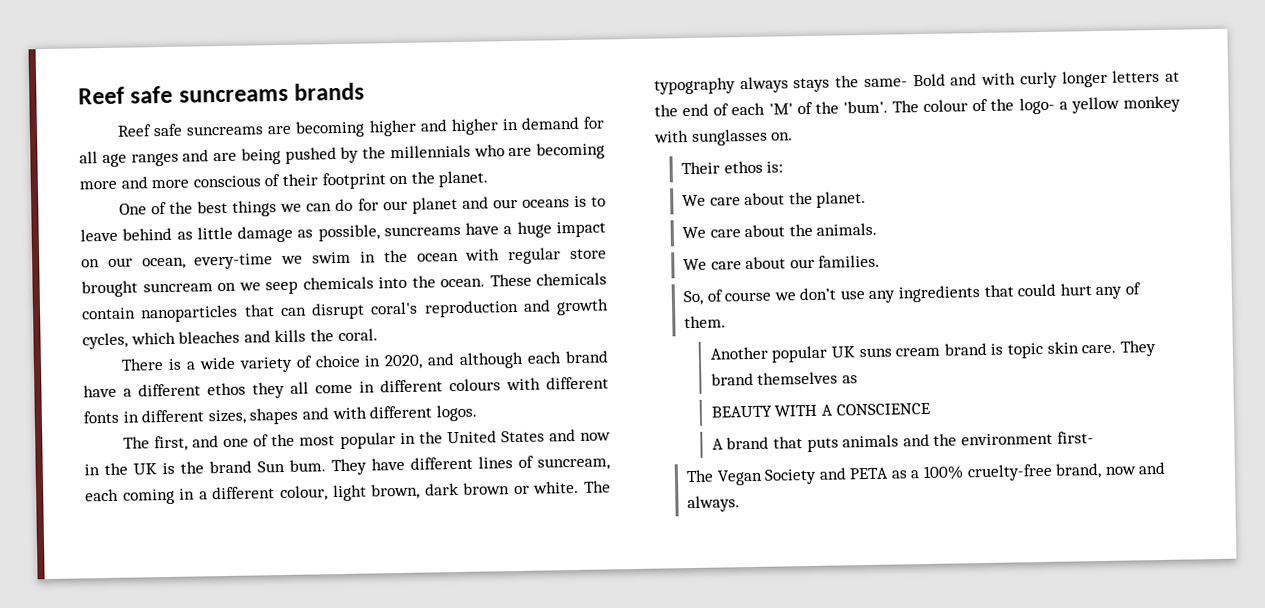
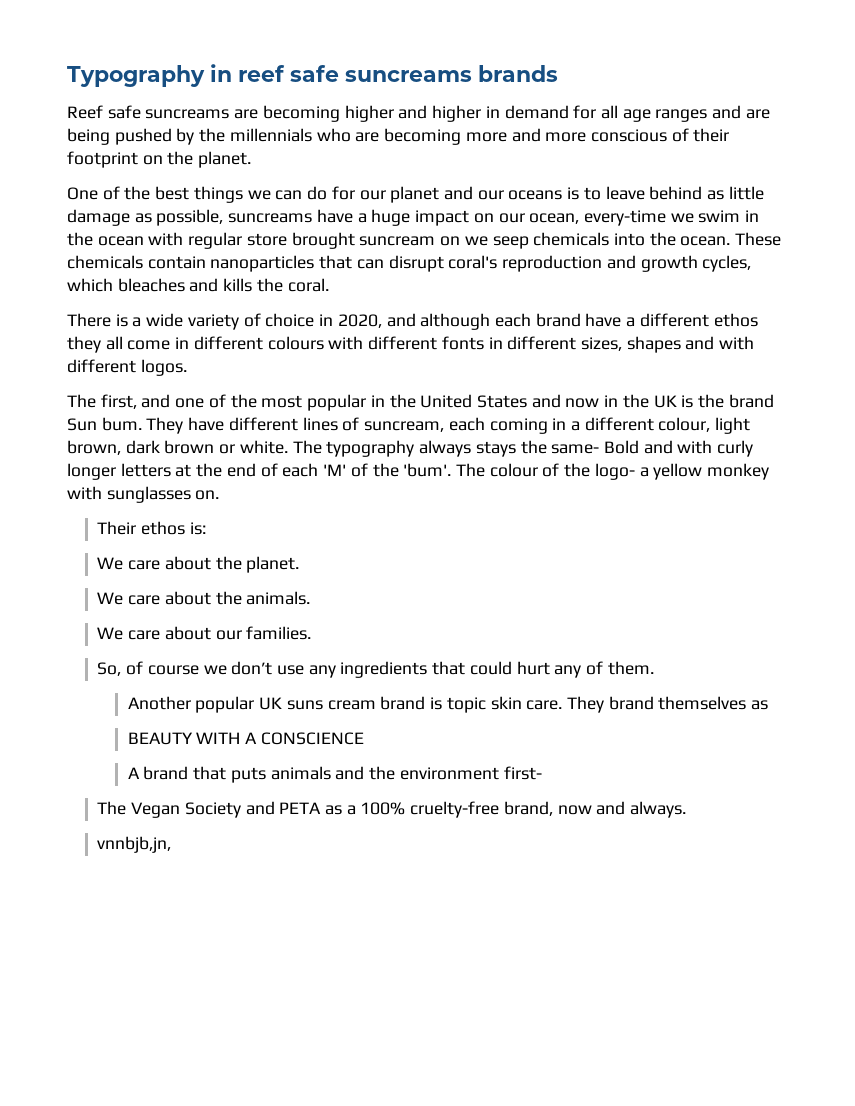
- Reef safe suncreams brands
+ Typography in reef safe suncreams brands
+ vnnbjb,jn,

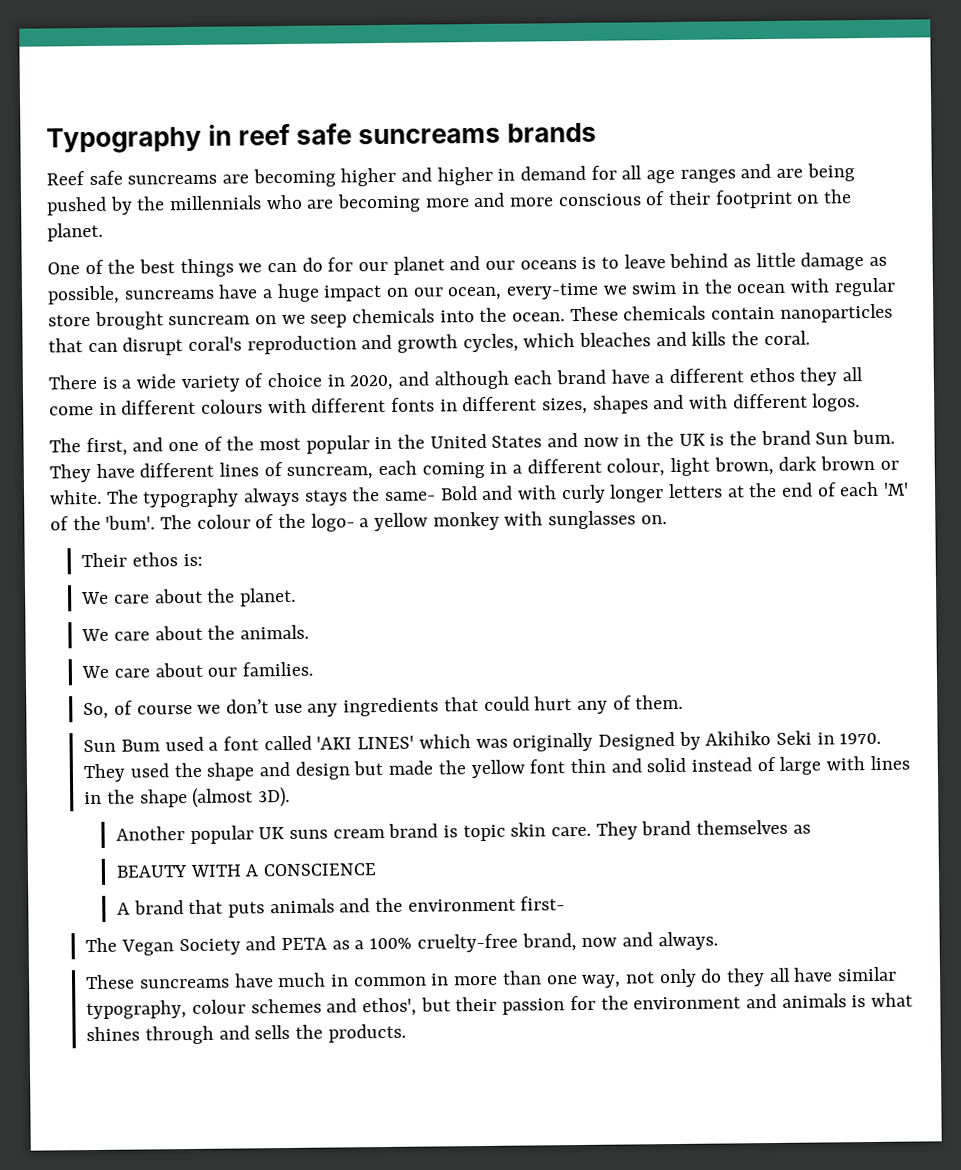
+ Sun Bum used a font called 'AKI LINES' which was originally Designed by Akihiko Seki in 1970. They used the shape and design but made the yellow font thin and solid instead of large with lines in the shape (almost 3D).
- vnnbjb,jn,
+ These suncreams have much in common in more than one way, not only do they all have similar typography, colour schemes and ethos', but their passion for the environment and animals is what shines through and sells the products.

